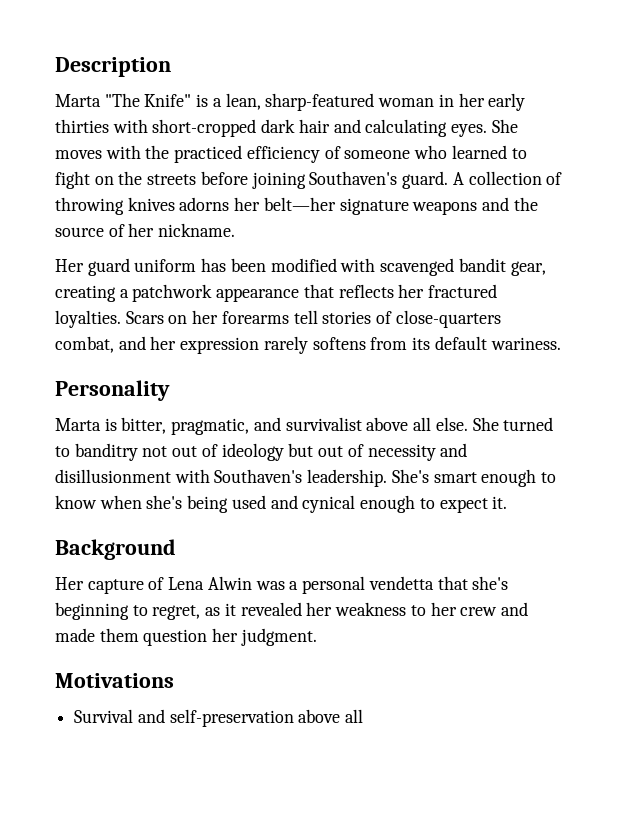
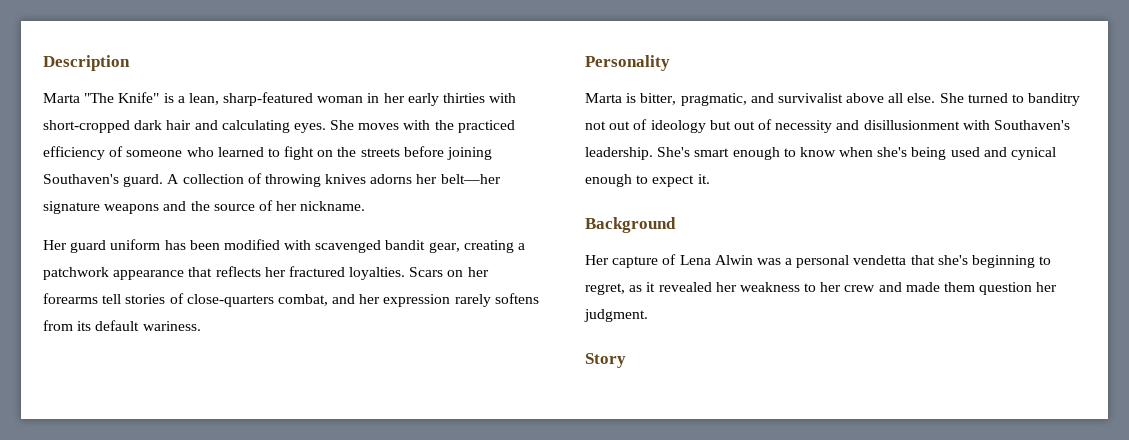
- Motivations
- Survival and self-preservation above all
+ Story

